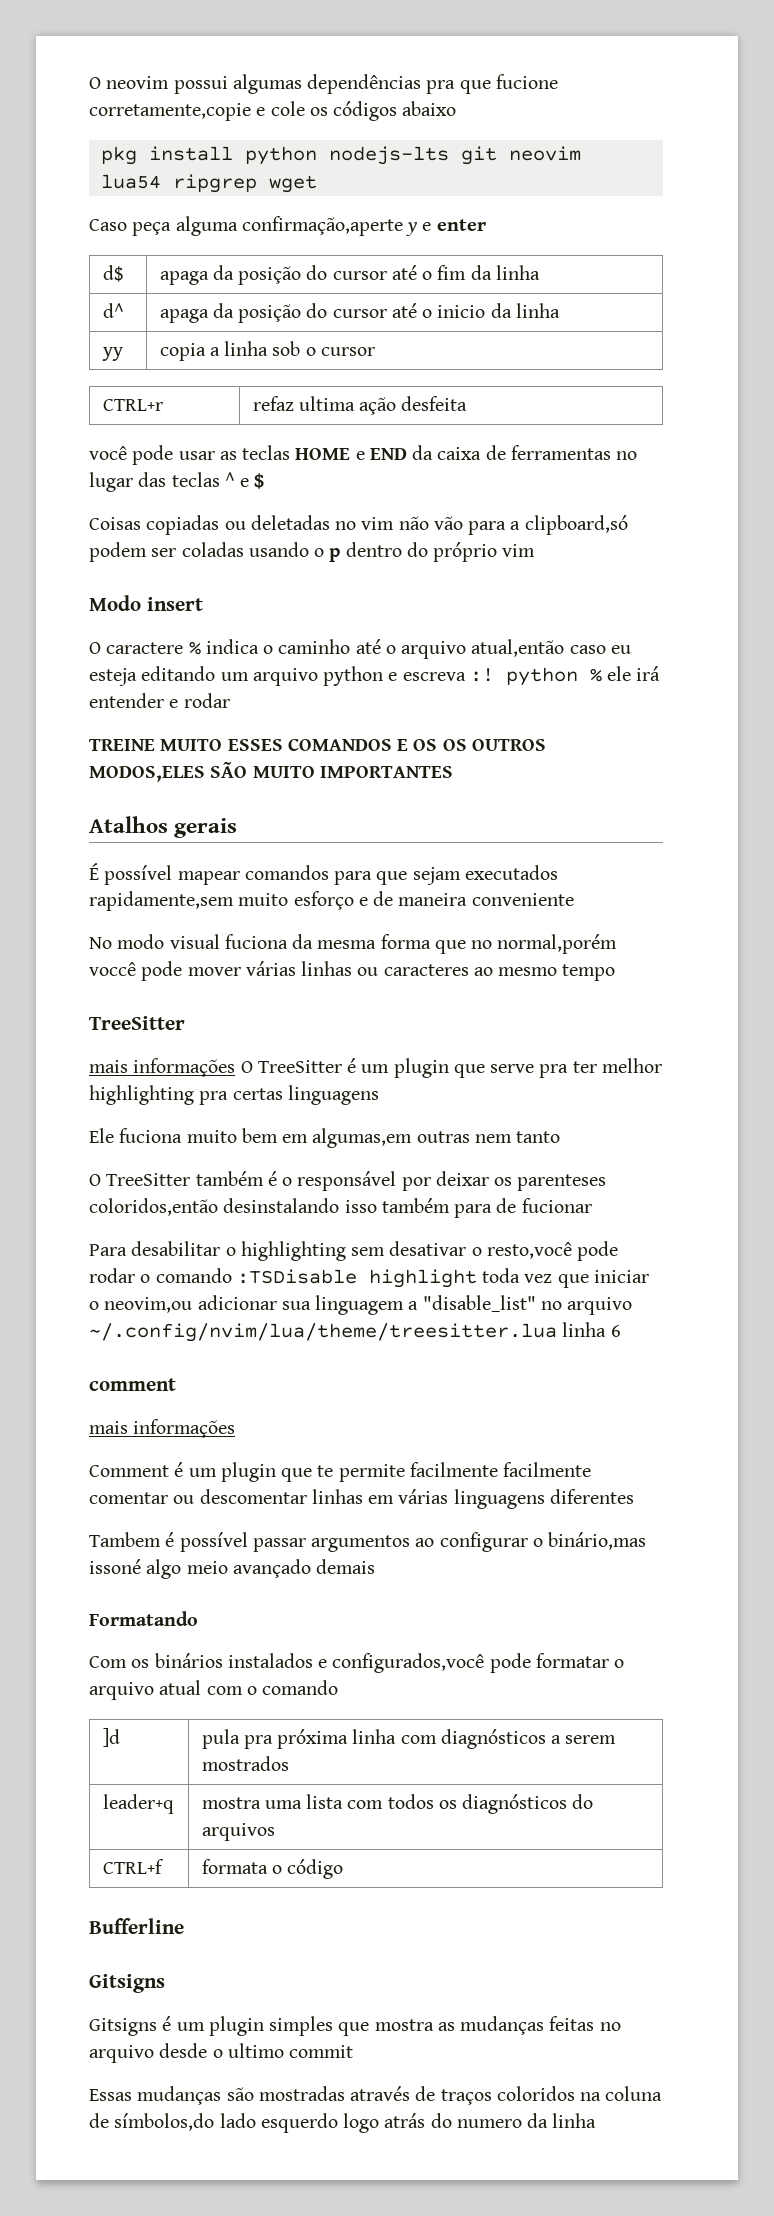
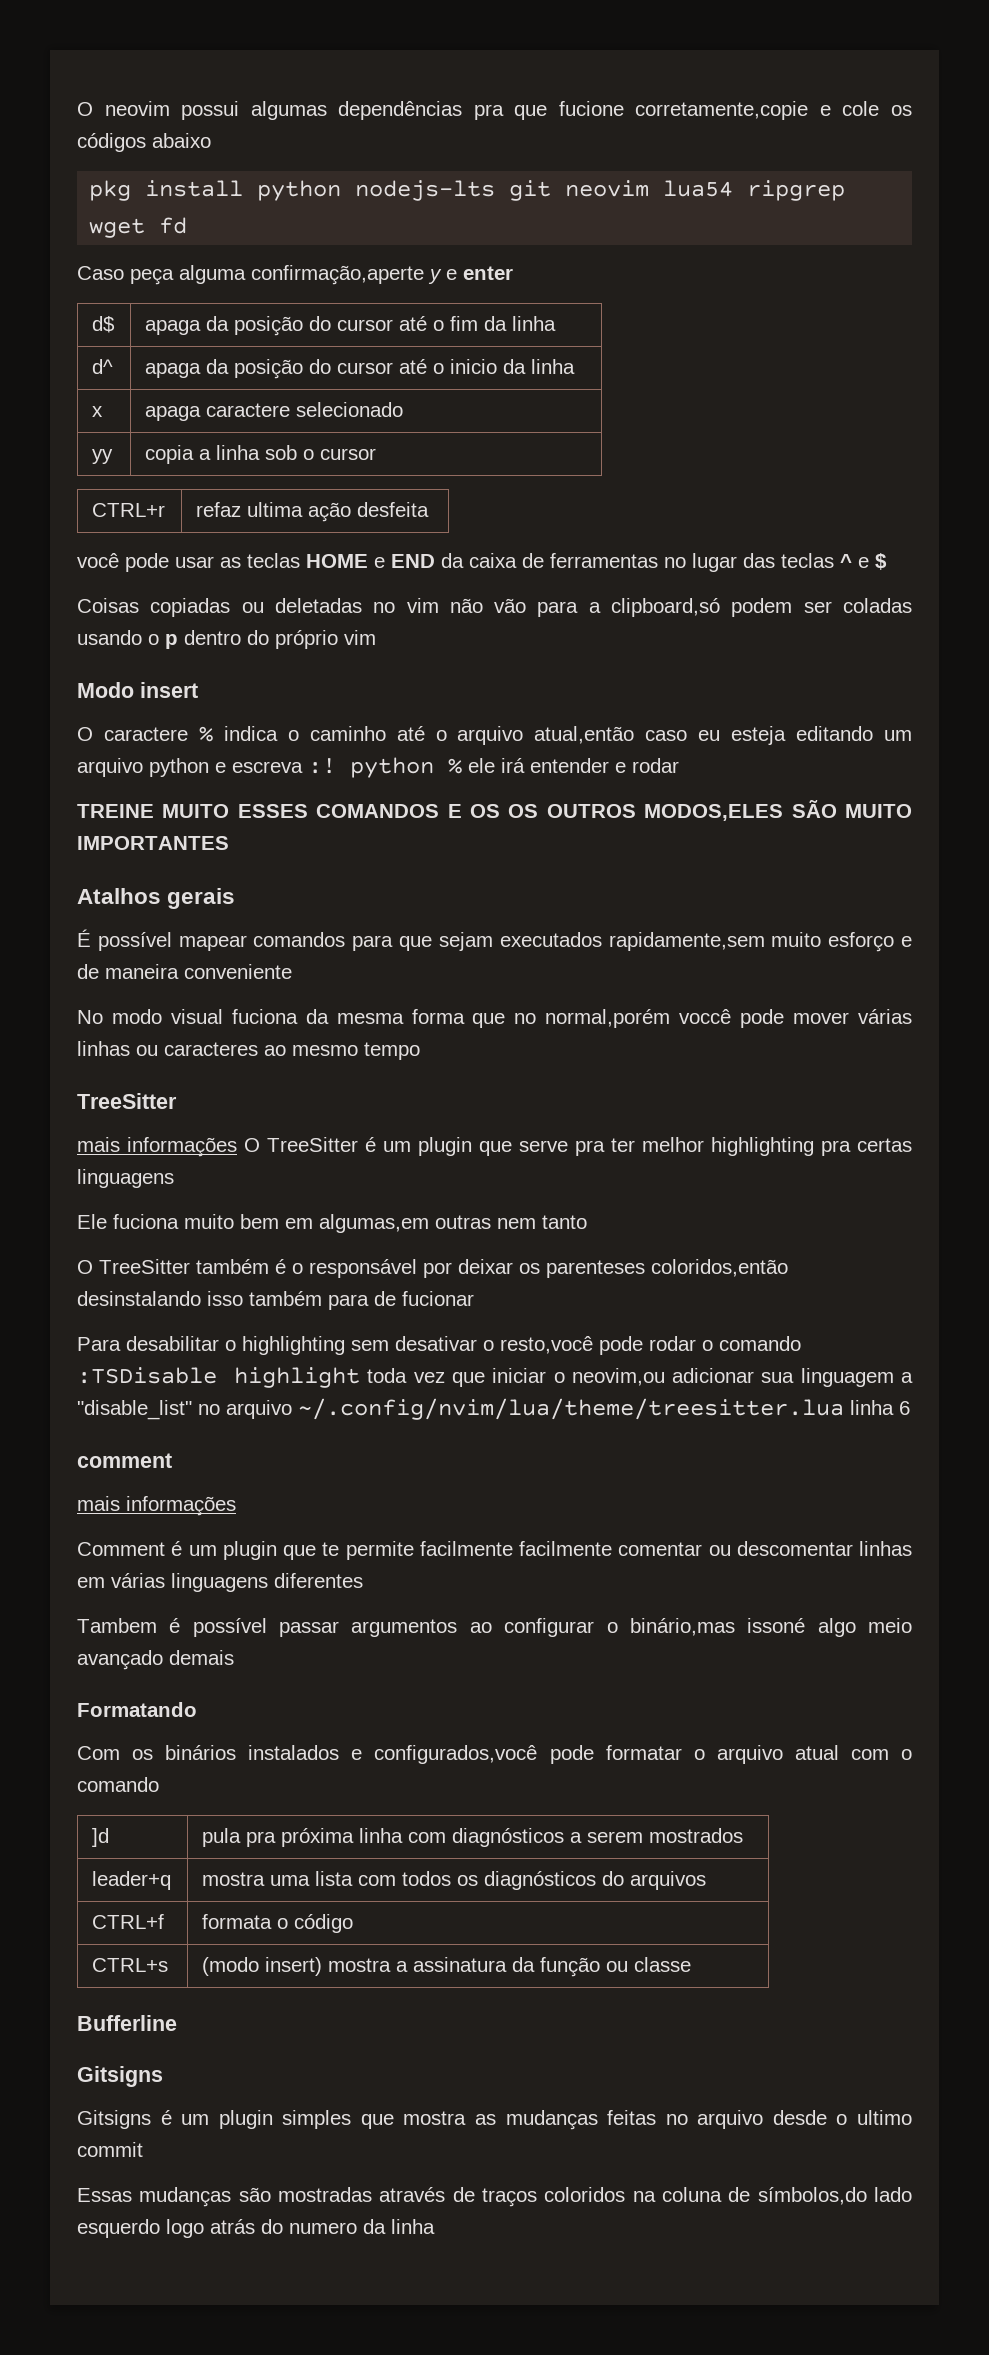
- pkg install python nodejs-lts git neovim lua54 ripgrep wget
+ pkg install python nodejs-lts git neovim lua54 ripgrep wget fd
+ x | apaga caractere selecionado
+ CTRL+s | (modo insert) mostra a assinatura da função ou classe

